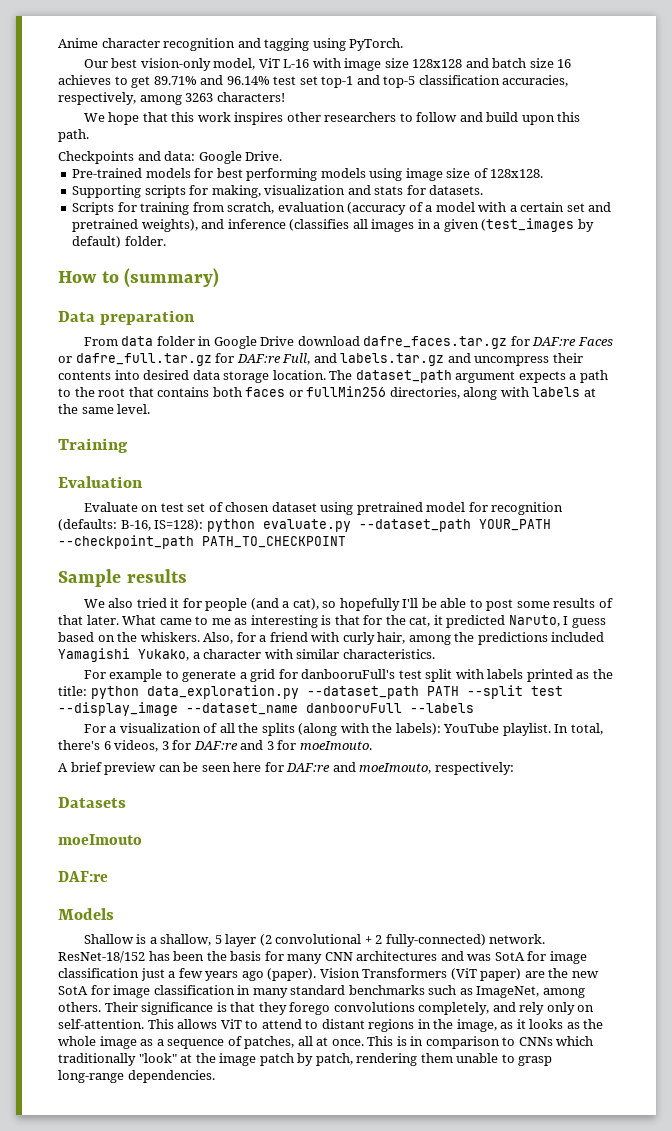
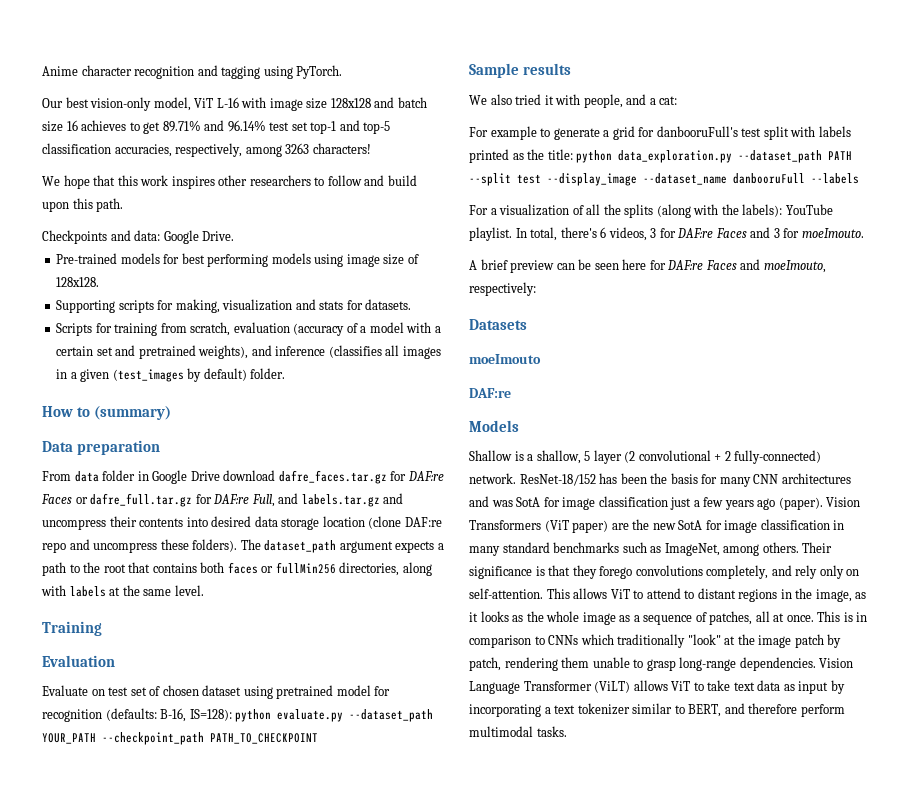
- From data folder in Google Drive download dafre_faces.tar.gz for DAF:re Faces or dafre_full.tar.gz for DAF:re Full, and labels.tar.gz and uncompress their contents into desired data storage location.
+ From data folder in Google Drive download dafre_faces.tar.gz for DAF:re Faces or dafre_full.tar.gz for DAF:re Full, and labels.tar.gz and uncompress their contents into desired data storage location (clone DAF:re repo and uncompress these folders).
- We also tried it for people (and a cat), so hopefully I'll be able to post some results of that later. What came to me as interesting is that for the cat, it predicted Naruto, I guess based on the whiskers. Also, for a friend with curly hair, among the predictions included Yamagishi Yukako, a character with similar characteristics.
+ We also tried it with people, and a cat:
- In total, there's 6 videos, 3 for DAF:re and 3 for moeImouto.
+ In total, there's 6 videos, 3 for DAF:re Faces and 3 for moeImouto.
- A brief preview can be seen here for DAF:re and moeImouto, respectively:
+ A brief preview can be seen here for DAF:re Faces and moeImouto, respectively:
+ Vision Language Transformer (ViLT) allows ViT to take text data as input by incorporating a text tokenizer similar to BERT, and therefore perform multimodal tasks.

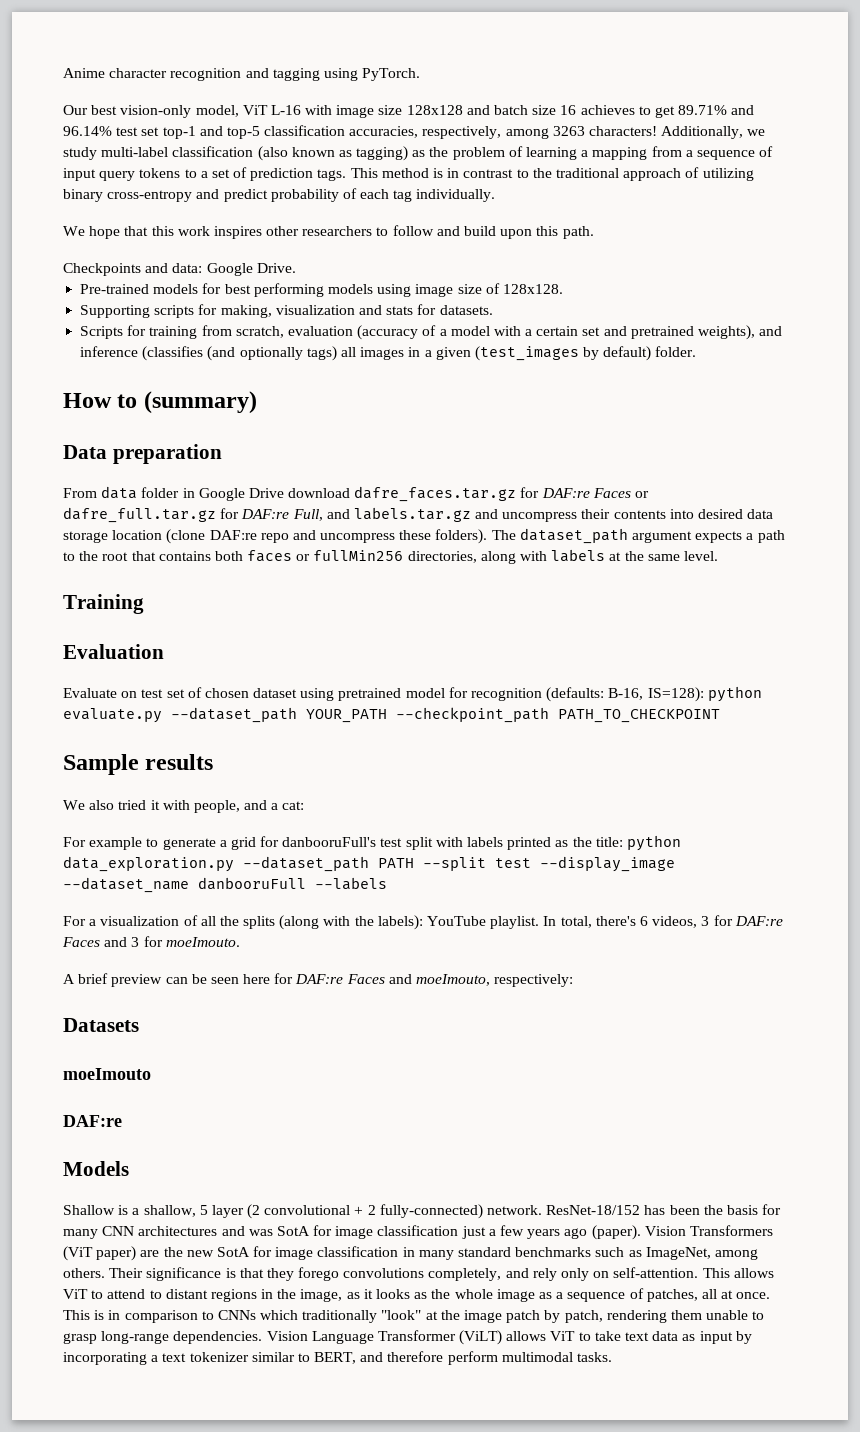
+ Additionally, we study multi-label classification (also known as tagging) as the problem of learning a mapping from a sequence of input query tokens to a set of prediction tags. This method is in contrast to the traditional approach of utilizing binary cross-entropy and predict probability of each tag individually.
- Scripts for training from scratch, evaluation (accuracy of a model with a certain set and pretrained weights), and inference (classifies all images in a given (test_images by default) folder.
+ Scripts for training from scratch, evaluation (accuracy of a model with a certain set and pretrained weights), and inference (classifies (and optionally tags) all images in a given (test_images by default) folder.

